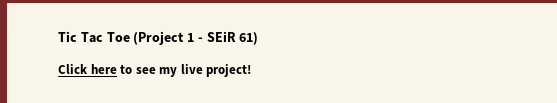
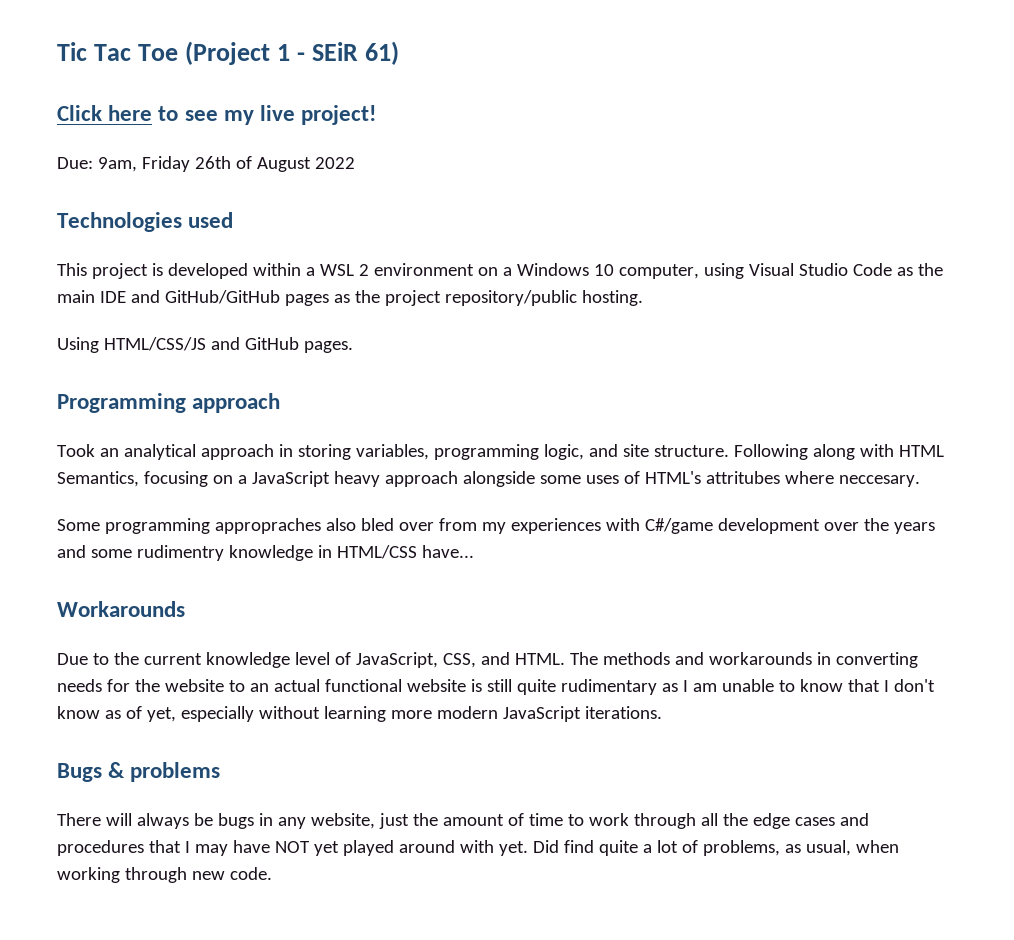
+ Due: 9am, Friday 26th of August 2022
+ Technologies used
+ This project is developed within a WSL 2 environment on a Windows 10 computer, using Visual Studio Code as the main IDE and GitHub/GitHub pages as the project repository/public hosting.
+ Using HTML/CSS/JS and GitHub pages.
+ Programming approach
+ Took an analytical approach in storing variables, programming logic, and site structure. Following along with HTML Semantics, focusing on a JavaScript heavy approach alongside some uses of HTML's attritubes where neccesary.
+ Some programming appropraches also bled over from my experiences with C#/game development over the years and some rudimentry knowledge in HTML/CSS have...
+ Workarounds
+ Due to the current knowledge level of JavaScript, CSS, and HTML. The methods and workarounds in converting needs for the website to an actual functional website is still quite rudimentary as I am unable to know that I don't know as of yet, especially without learning more modern JavaScript iterations.
+ Bugs & problems
+ There will always be bugs in any website, just the amount of time to work through all the edge cases and procedures that I may have NOT yet played around with yet. Did find quite a lot of problems, as usual, when working through new code.

